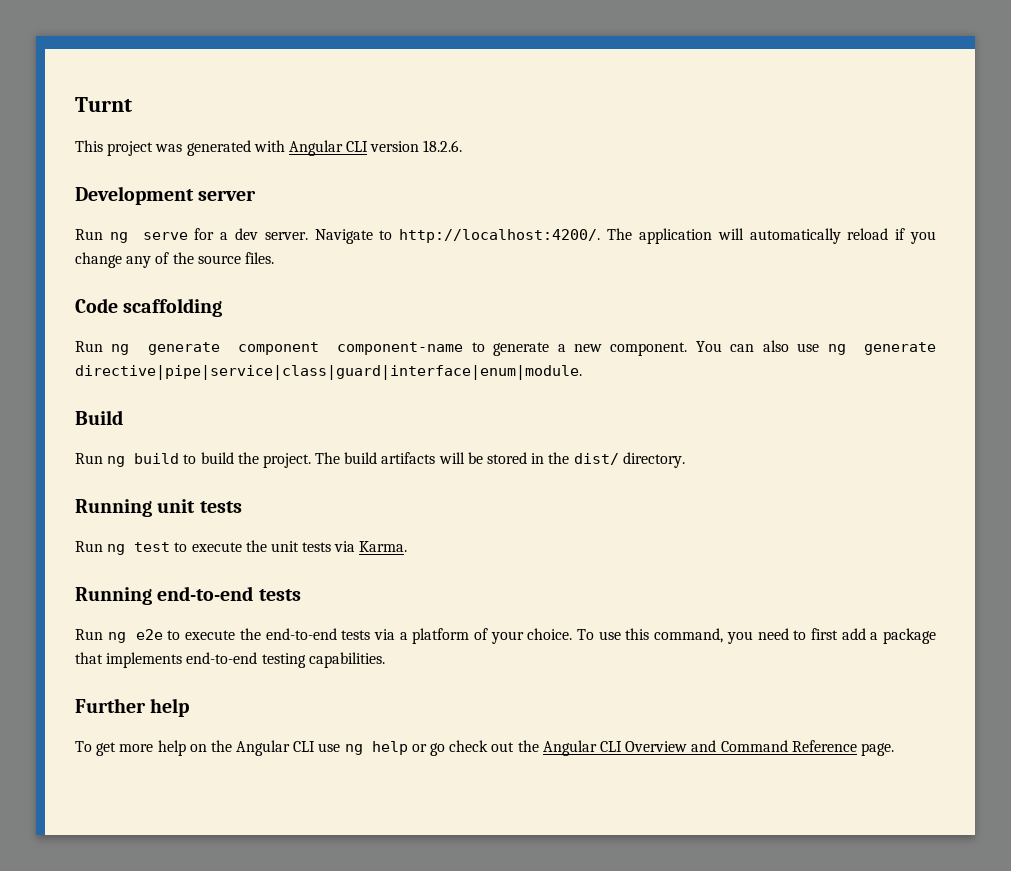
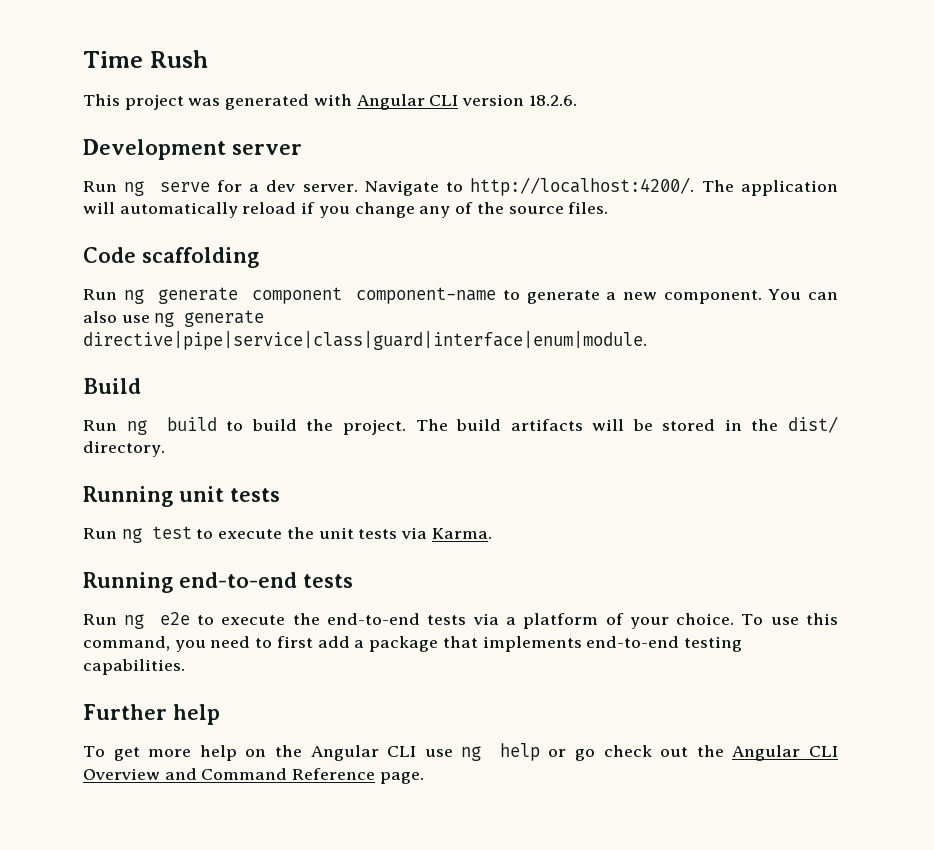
- Turnt
+ Time Rush

